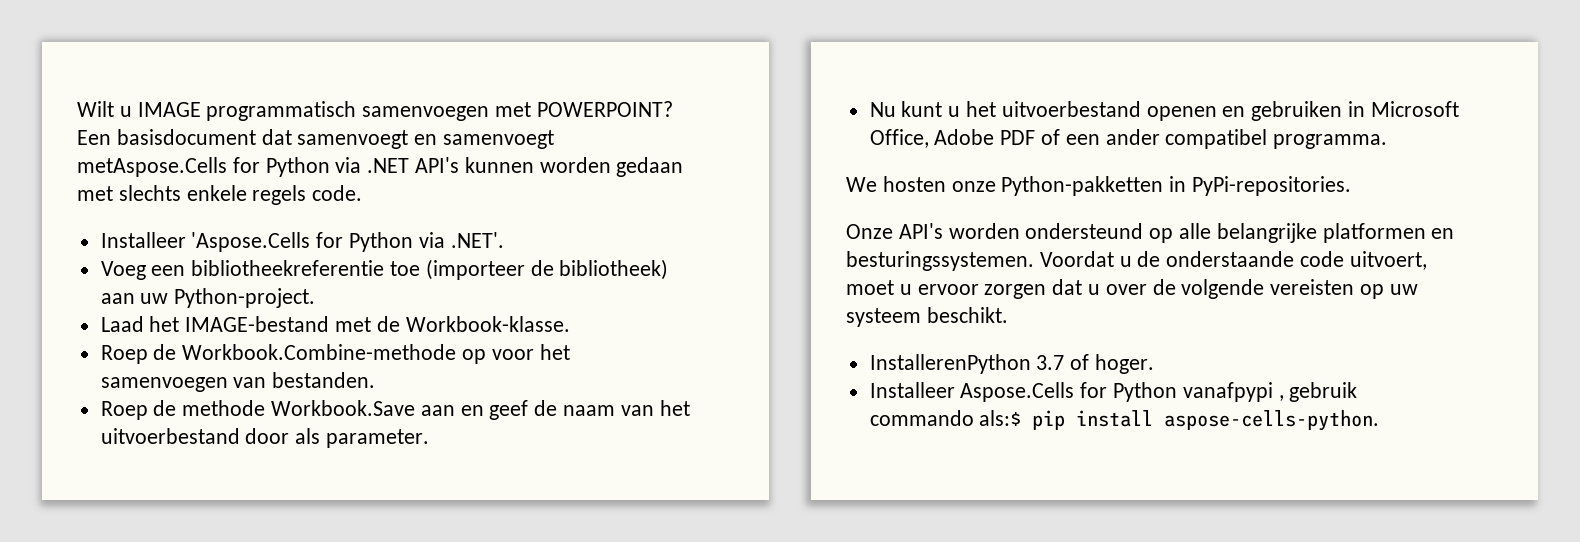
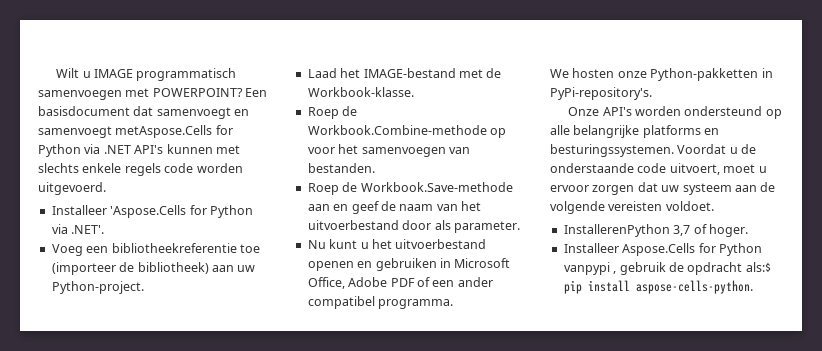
- Een basisdocument dat samenvoegt en samenvoegt metAspose.Cells for Python via .NET API's kunnen worden gedaan met slechts enkele regels code.
+ Een basisdocument dat samenvoegt en samenvoegt metAspose.Cells for Python via .NET API's kunnen met slechts enkele regels code worden uitgevoerd.
- Roep de methode Workbook.Save aan en geef de naam van het uitvoerbestand door als parameter.
+ Roep de Workbook.Save-methode aan en geef de naam van het uitvoerbestand door als parameter.
- We hosten onze Python-pakketten in PyPi-repositories.
+ We hosten onze Python-pakketten in PyPi-repository's.
- Onze API's worden ondersteund op alle belangrijke platformen en besturingssystemen.
+ Onze API's worden ondersteund op alle belangrijke platforms en besturingssystemen.
- Voordat u de onderstaande code uitvoert, moet u ervoor zorgen dat u over de volgende vereisten op uw systeem beschikt.
+ Voordat u de onderstaande code uitvoert, moet u ervoor zorgen dat uw systeem aan de volgende vereisten voldoet.
- InstallerenPython 3.7 of hoger.
+ InstallerenPython 3,7 of hoger.
- Installeer Aspose.Cells for Python vanafpypi , gebruik commando als:$ pip install aspose-cells-python.
+ Installeer Aspose.Cells for Python vanpypi , gebruik de opdracht als:$ pip install aspose-cells-python.

